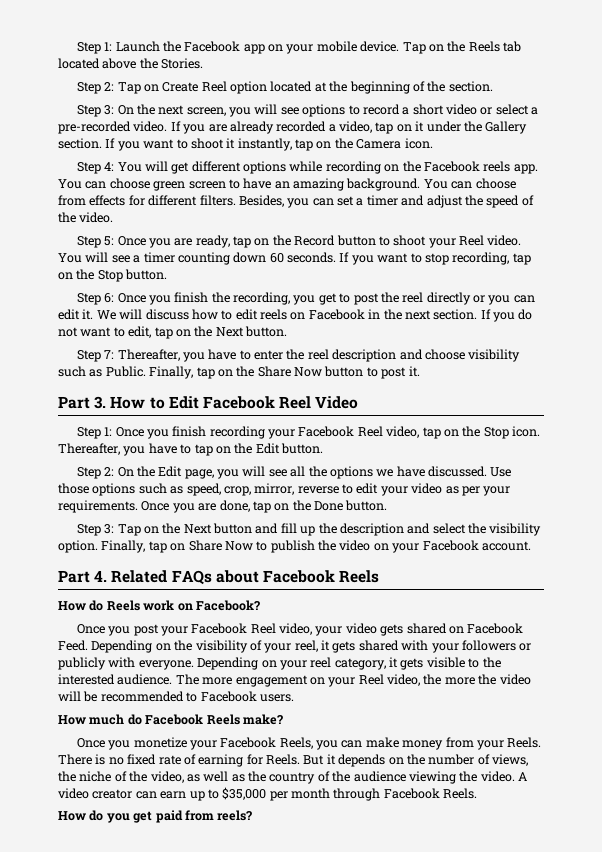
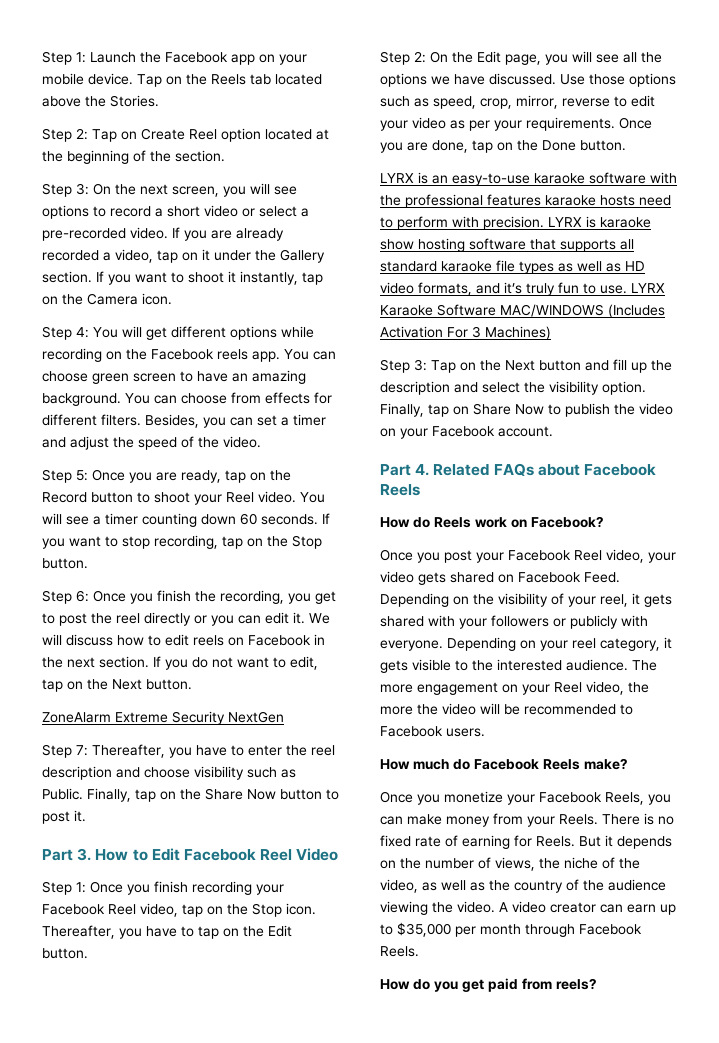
+ ZoneAlarm Extreme Security NextGen
+ LYRX is an easy-to-use karaoke software with the professional features karaoke hosts need to perform with precision. LYRX is karaoke show hosting software that supports all standard karaoke file types as well as HD video formats, and it’s truly fun to use. LYRX Karaoke Software MAC/WINDOWS (Includes Activation For 3 Machines)

